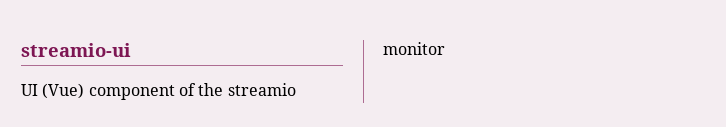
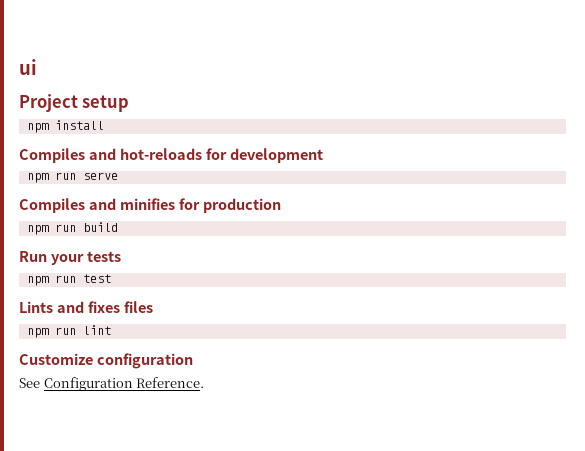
- streamio-ui
- UI (Vue) component of the streamio monitor
+ ui
+ Project setup
+ npm install
+ Compiles and hot-reloads for development
+ npm run serve
+ Compiles and minifies for production
+ npm run build
+ Run your tests
+ npm run test
+ Lints and fixes files
+ npm run lint
+ Customize configuration
+ See Configuration Reference.

